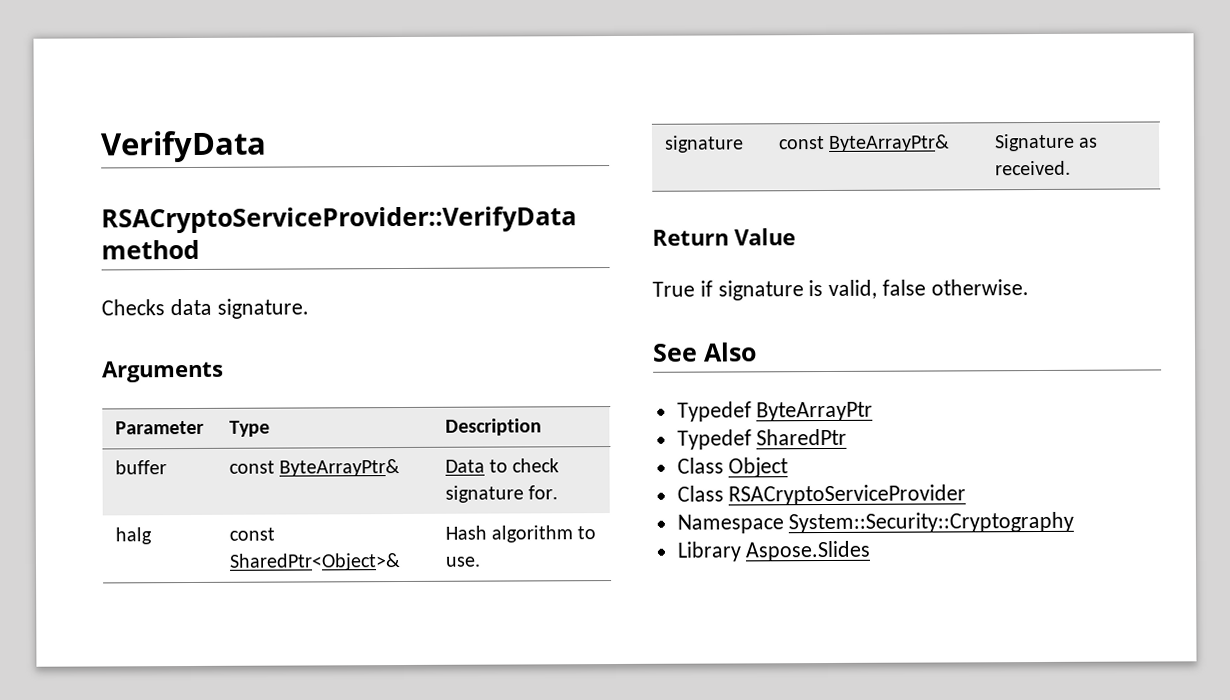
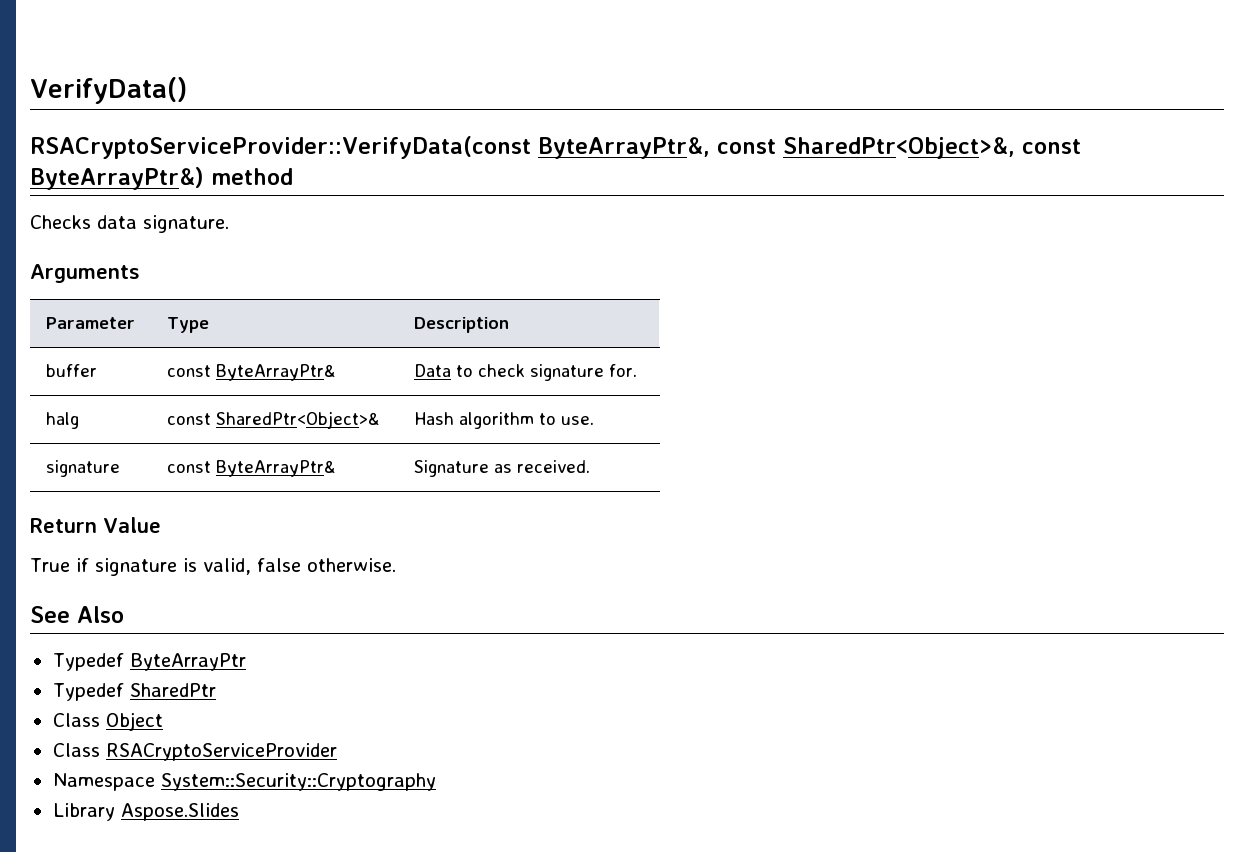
- VerifyData
- RSACryptoServiceProvider::VerifyData method
+ VerifyData()
+ RSACryptoServiceProvider::VerifyData(const ByteArrayPtr&, const SharedPtr<Object>&, const ByteArrayPtr&) method

